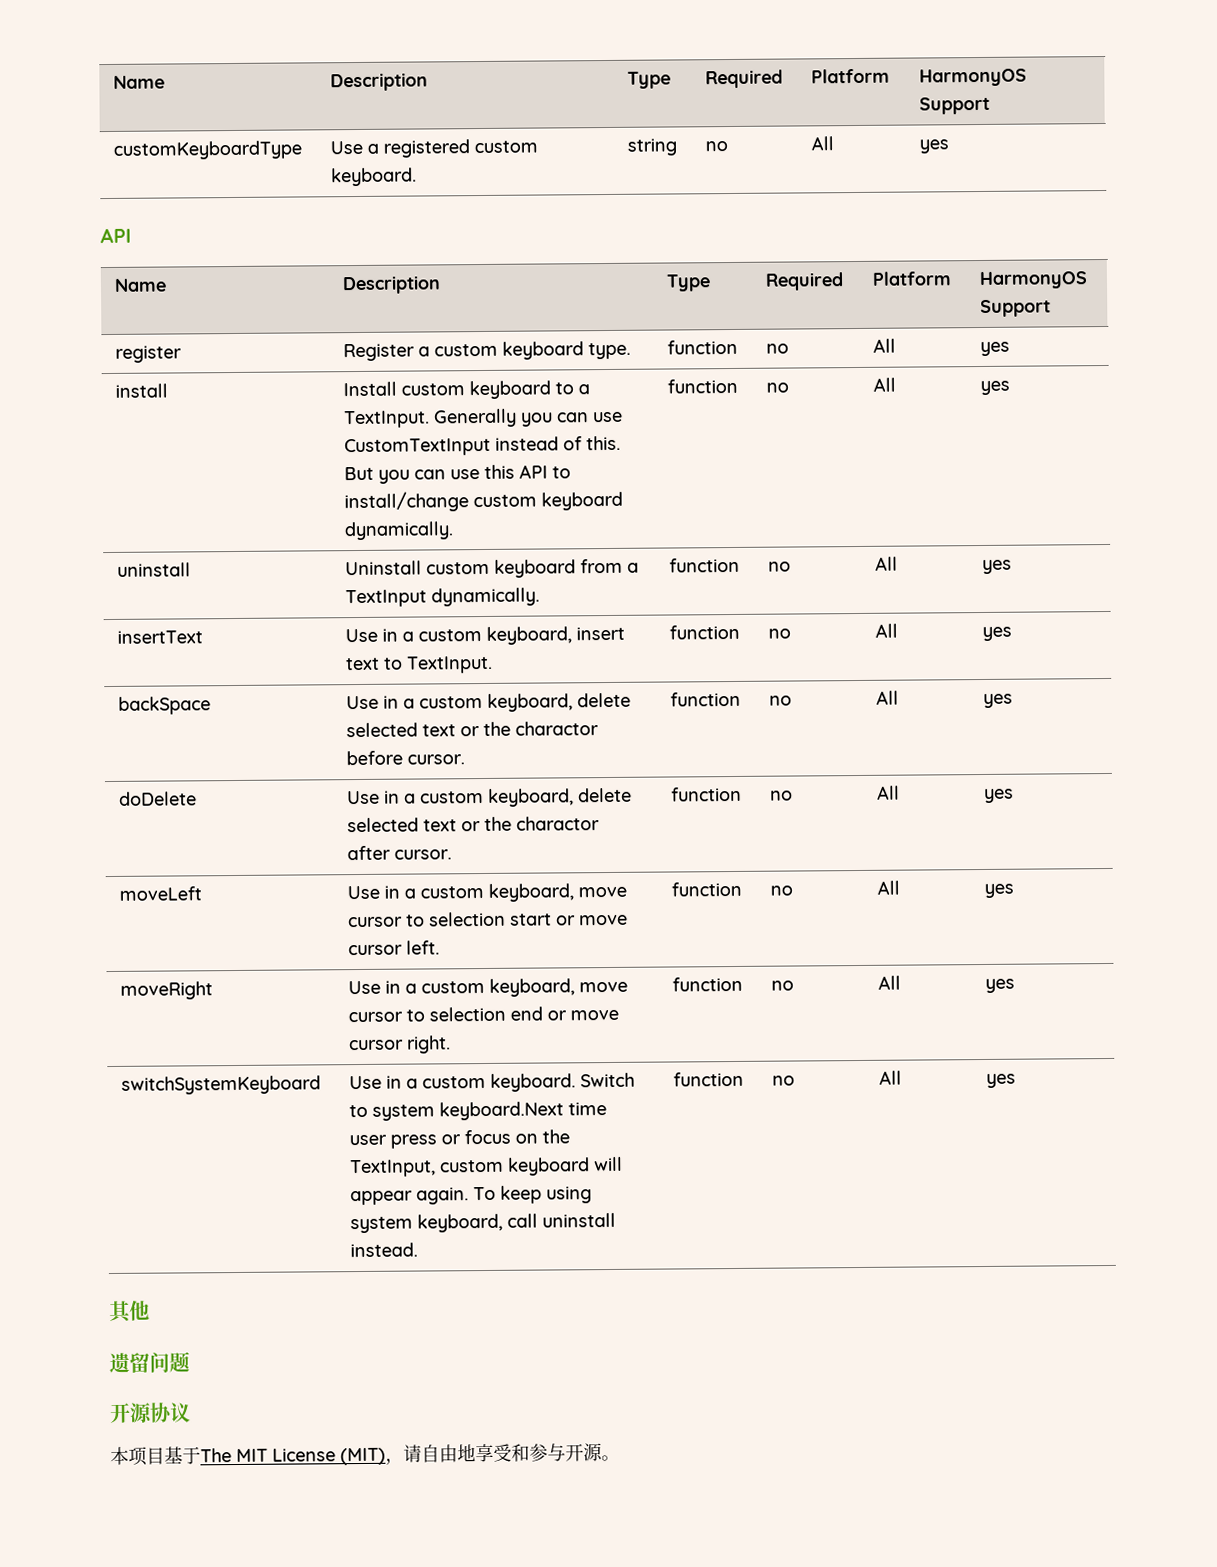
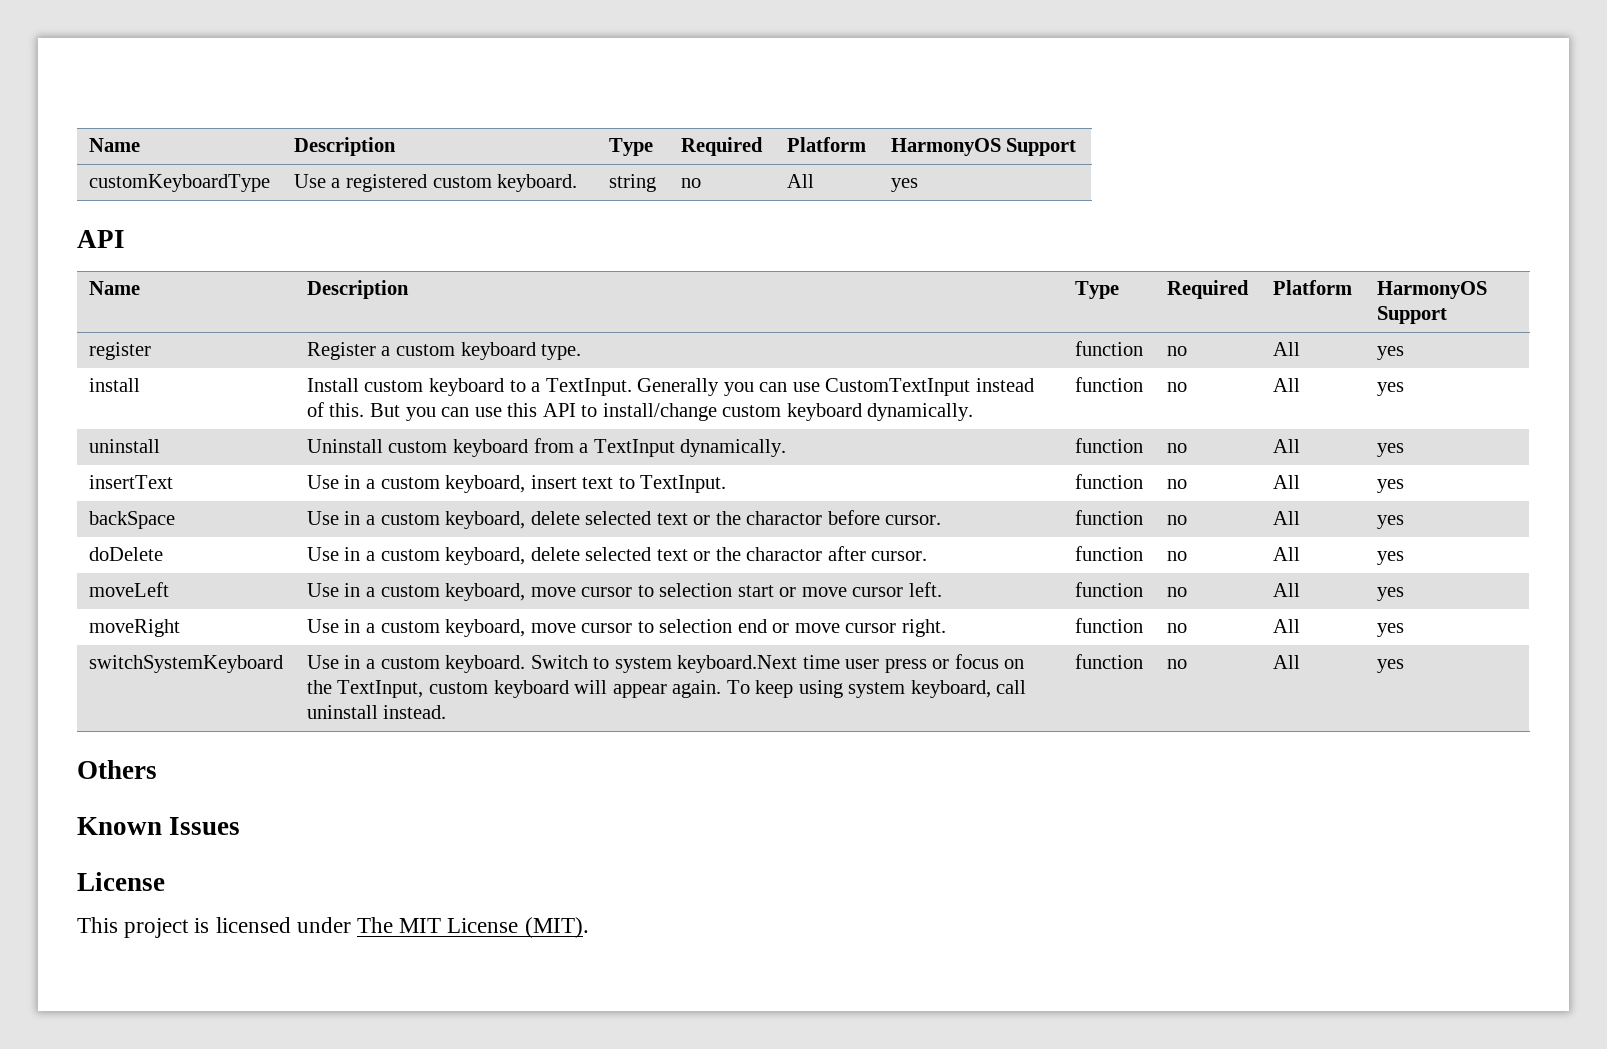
- 其他
- 遗留问题
- 开源协议
- 本项目基于The MIT License (MIT)，请自由地享受和参与开源。
+ Others
+ Known Issues
+ License
+ This project is licensed under The MIT License (MIT).

